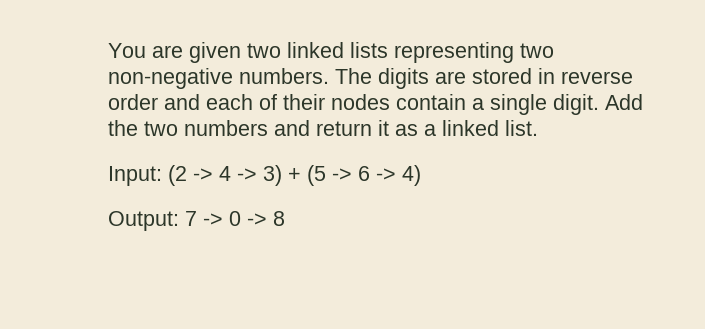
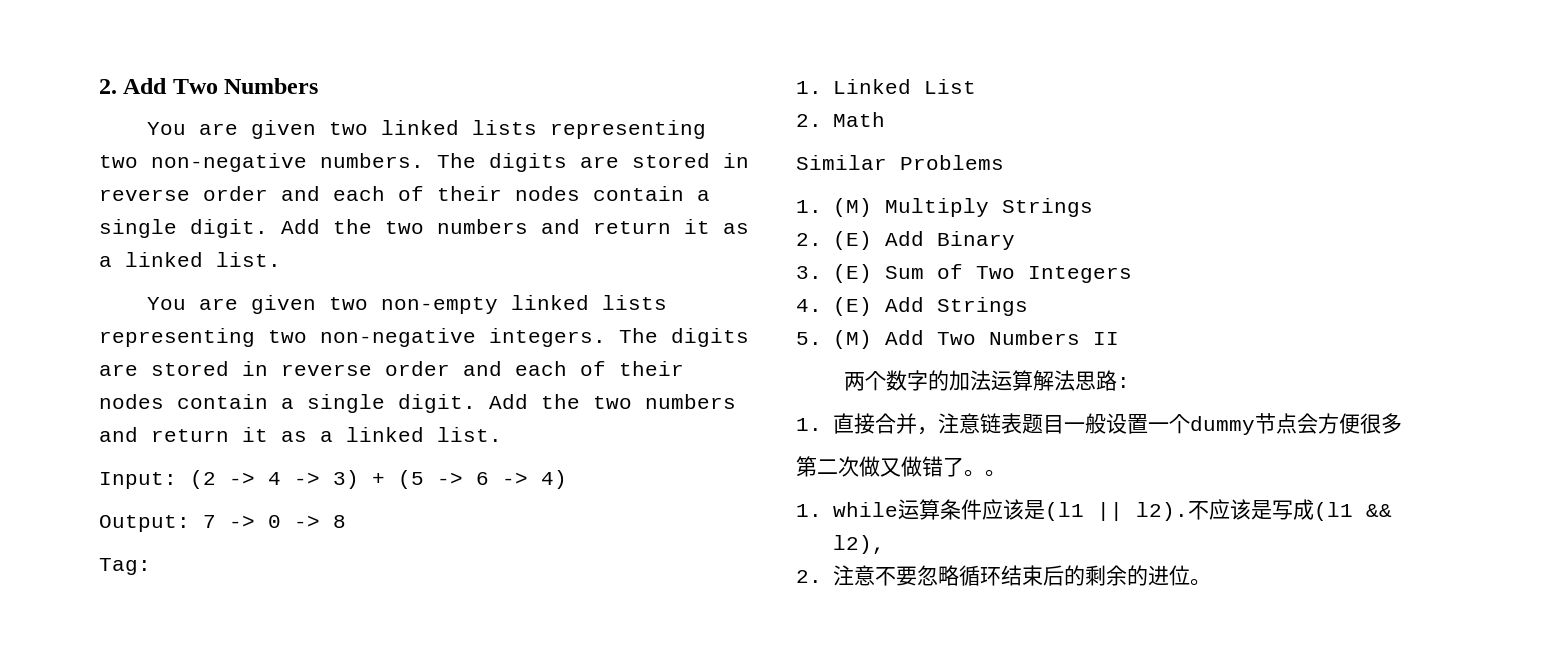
+ 2. Add Two Numbers
+ You are given two non-empty linked lists representing two non-negative integers. The digits are stored in reverse order and each of their nodes contain a single digit. Add the two numbers and return it as a linked list.
+ Tag:
+ 1. Linked List
+ 2. Math
+ Similar Problems
+ 1. (M) Multiply Strings
+ 2. (E) Add Binary
+ 3. (E) Sum of Two Integers
+ 4. (E) Add Strings
+ 5. (M) Add Two Numbers II
+ 两个数字的加法运算解法思路:
+ 1.直接合并，注意链表题目一般设置一个dummy节点会方便很多
+ 第二次做又做错了。。
+ 1. while运算条件应该是(l1 || l2).不应该是写成(l1 && l2),
+ 2.注意不要忽略循环结束后的剩余的进位。

